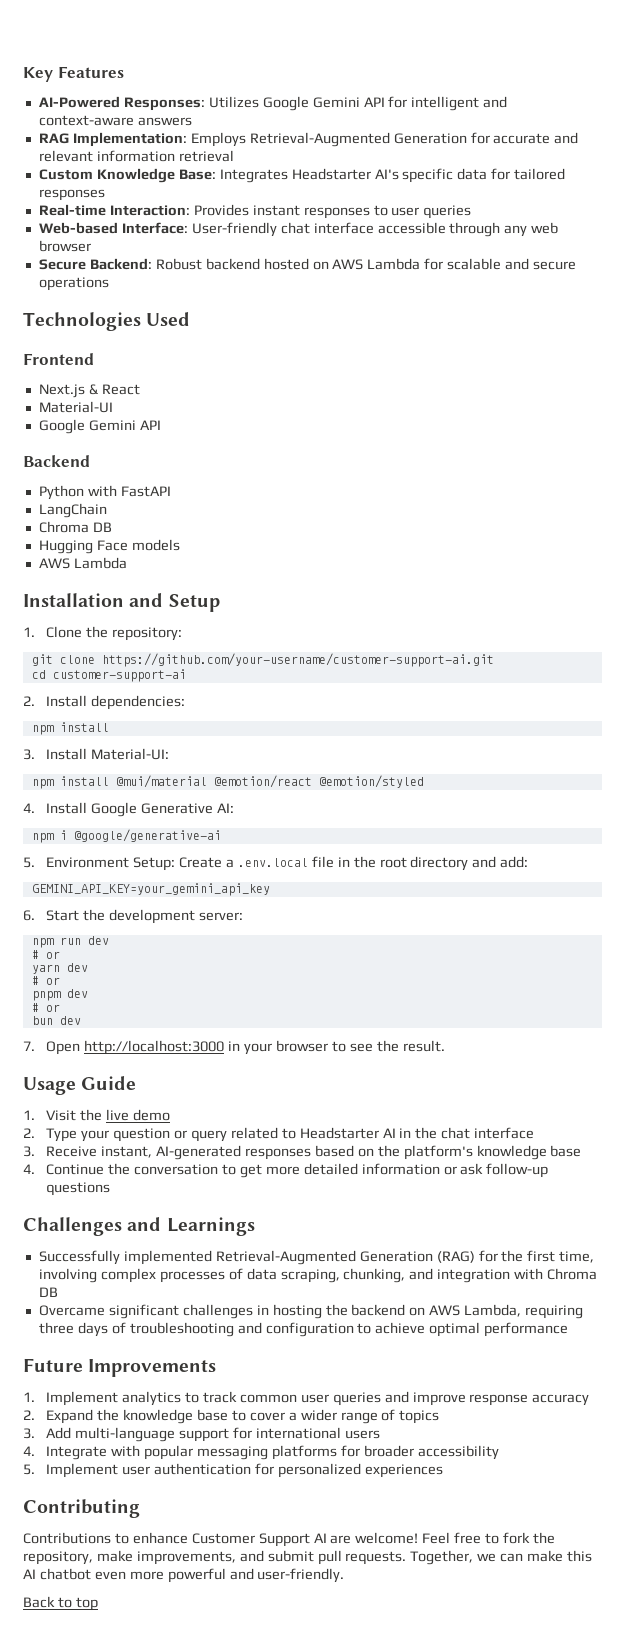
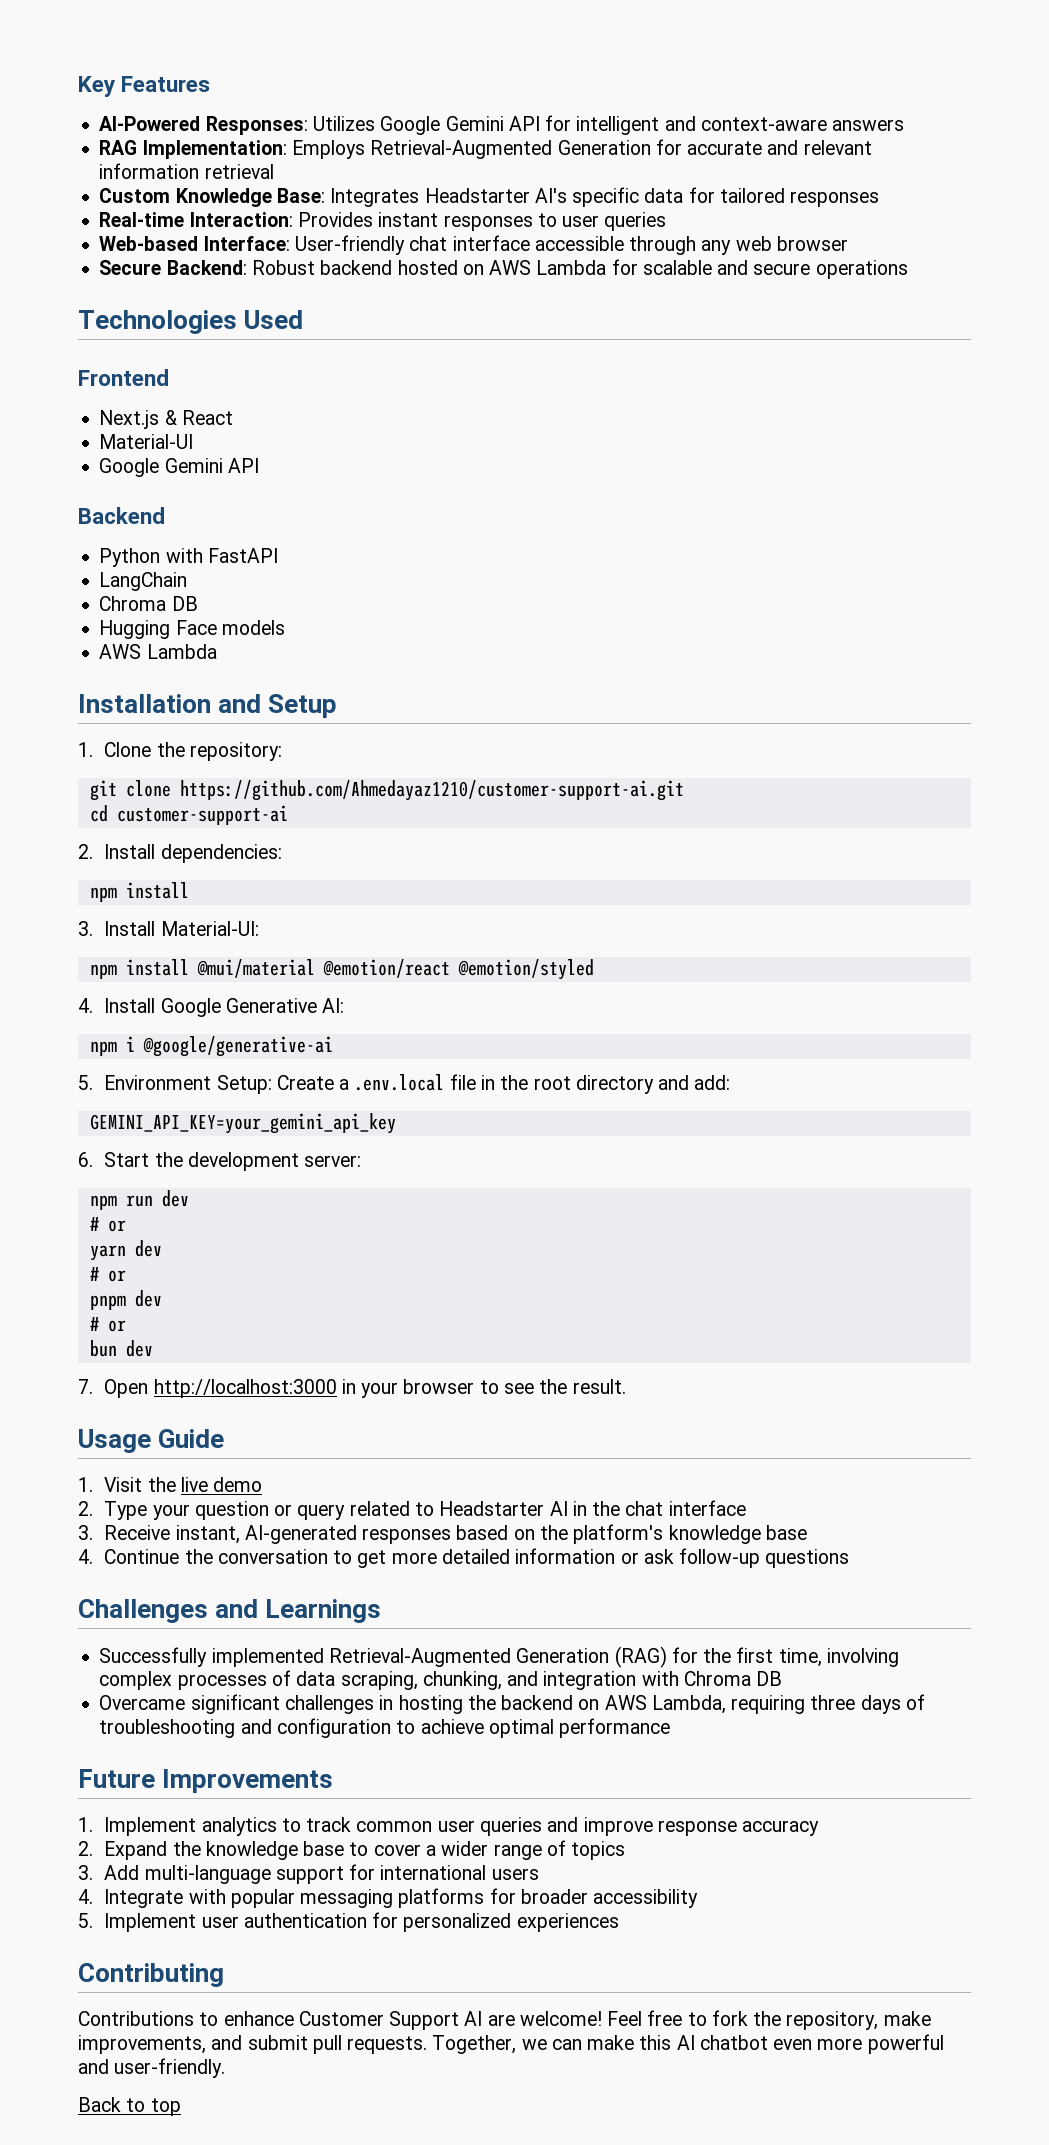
- git clone https://github.com/your-username/customer-support-ai.git
+ git clone https://github.com/Ahmedayaz1210/customer-support-ai.git

